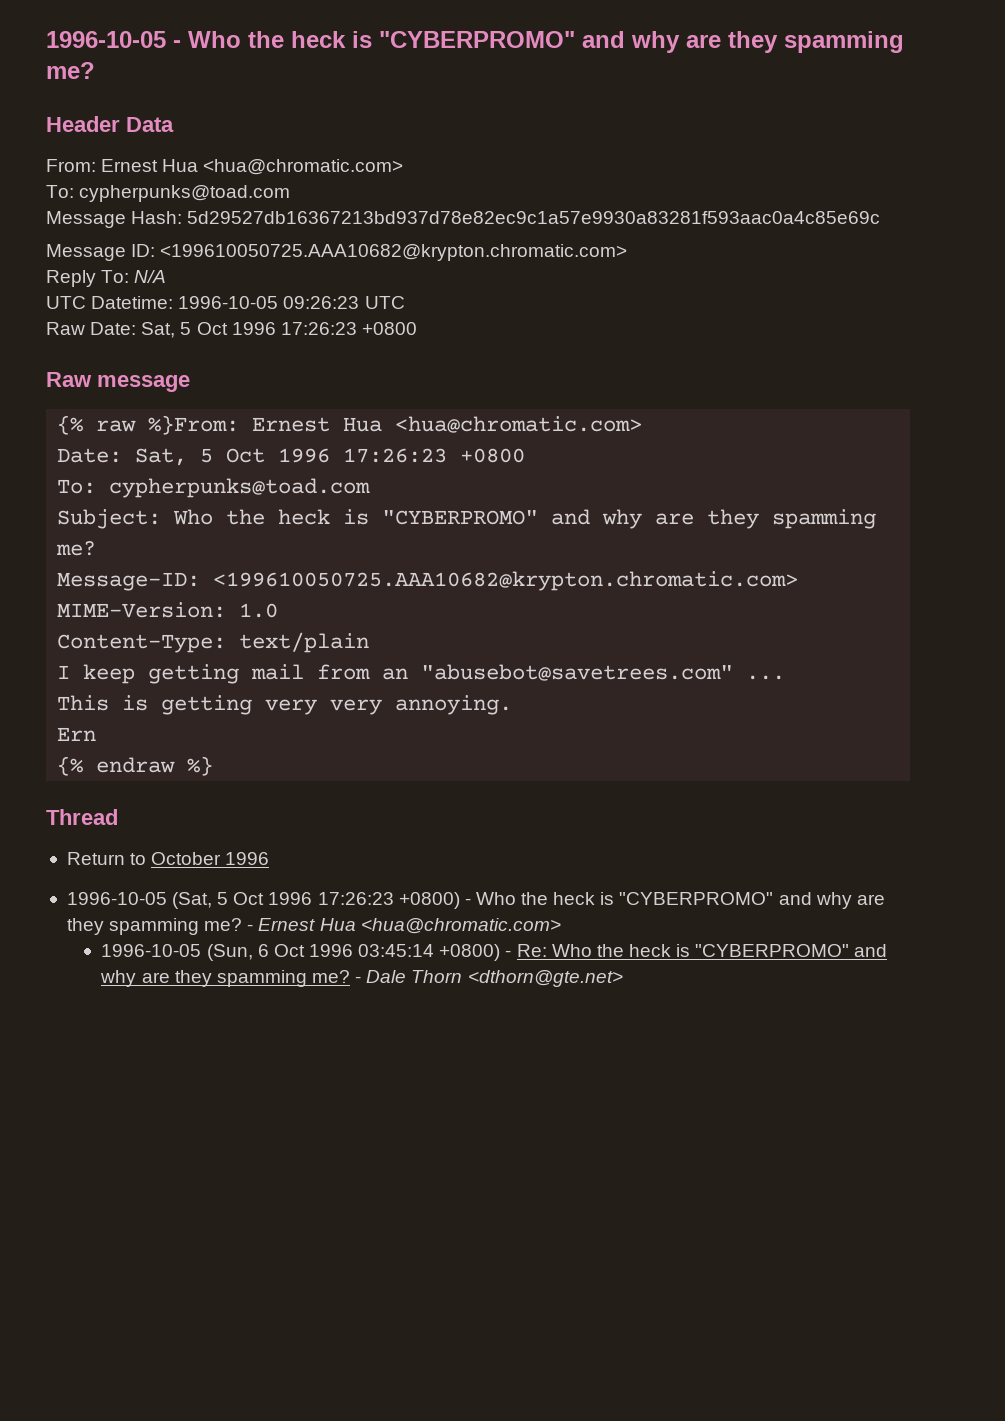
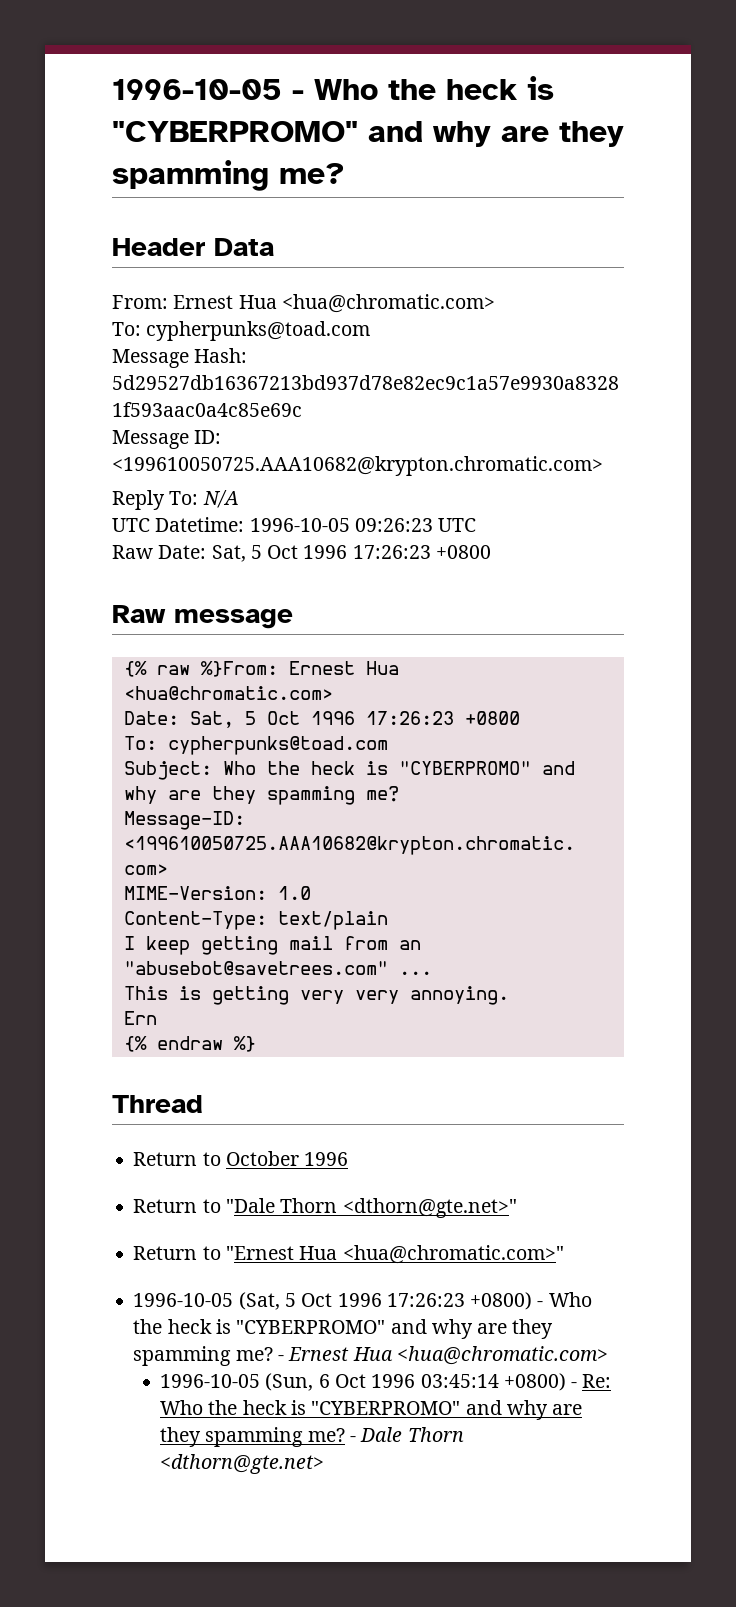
+ Return to "Dale Thorn <dthorn@gte.net>"
+ Return to "Ernest Hua <hua@chromatic.com>"

